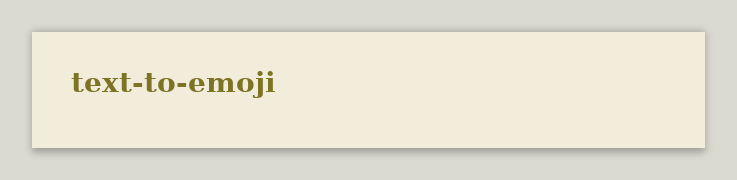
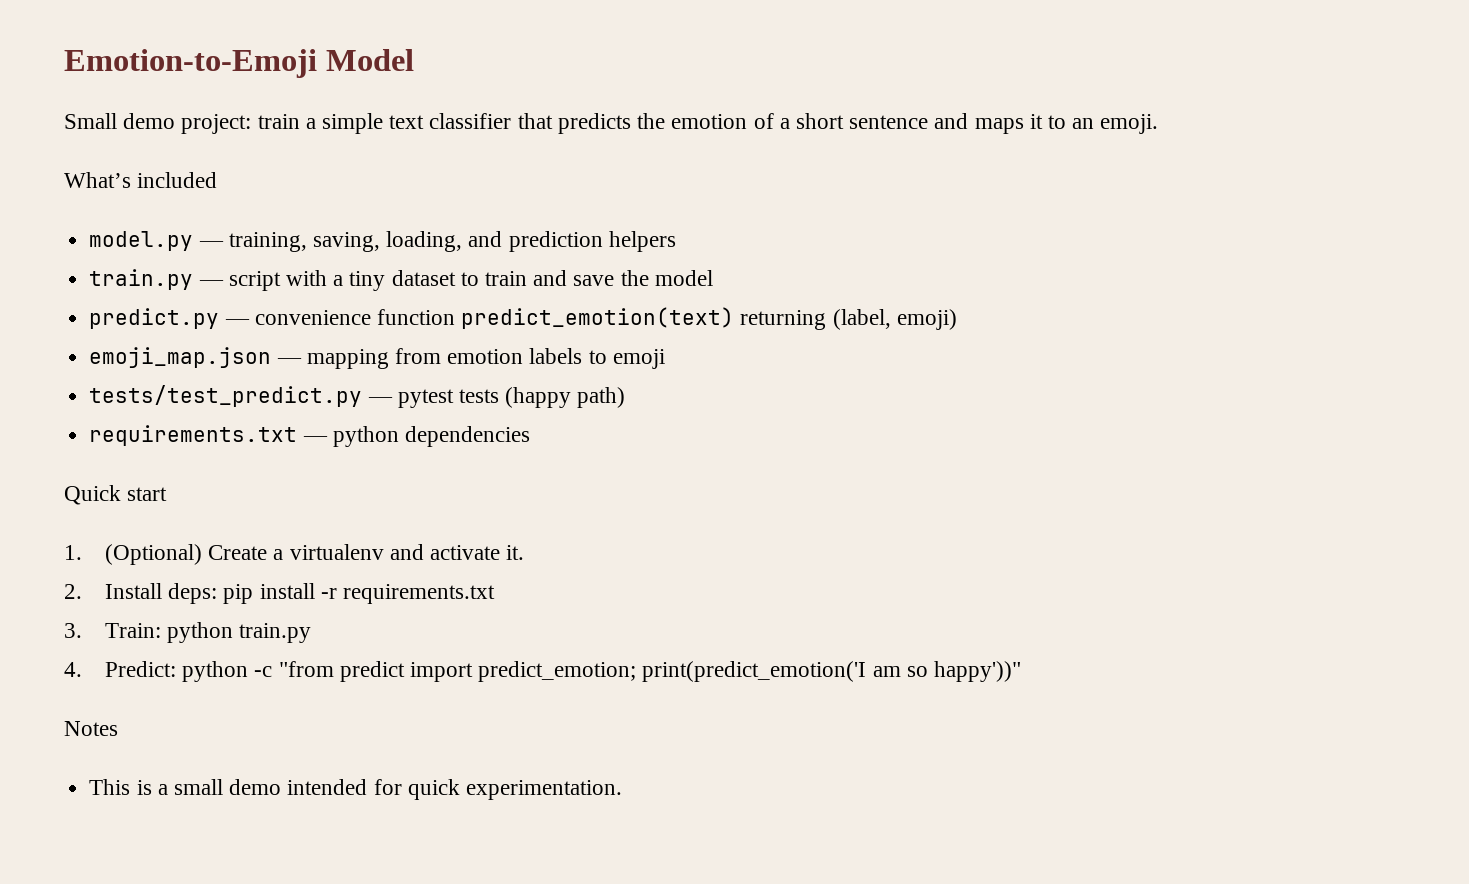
- text-to-emoji
+ Emotion-to-Emoji Model
+ Small demo project: train a simple text classifier that predicts the emotion of a short sentence and maps it to an emoji.
+ What’s included
+ model.py — training, saving, loading, and prediction helpers
+ train.py — script with a tiny dataset to train and save the model
+ predict.py — convenience function predict_emotion(text) returning (label, emoji)
+ emoji_map.json — mapping from emotion labels to emoji
+ tests/test_predict.py — pytest tests (happy path)
+ requirements.txt — python dependencies
+ Quick start
+ 1. (Optional) Create a virtualenv and activate it.
+ 2. Install deps: pip install -r requirements.txt
+ 3. Train: python train.py
+ 4. Predict: python -c "from predict import predict_emotion; print(predict_emotion('I am so happy'))"
+ Notes
+ This is a small demo intended for quick experimentation.

